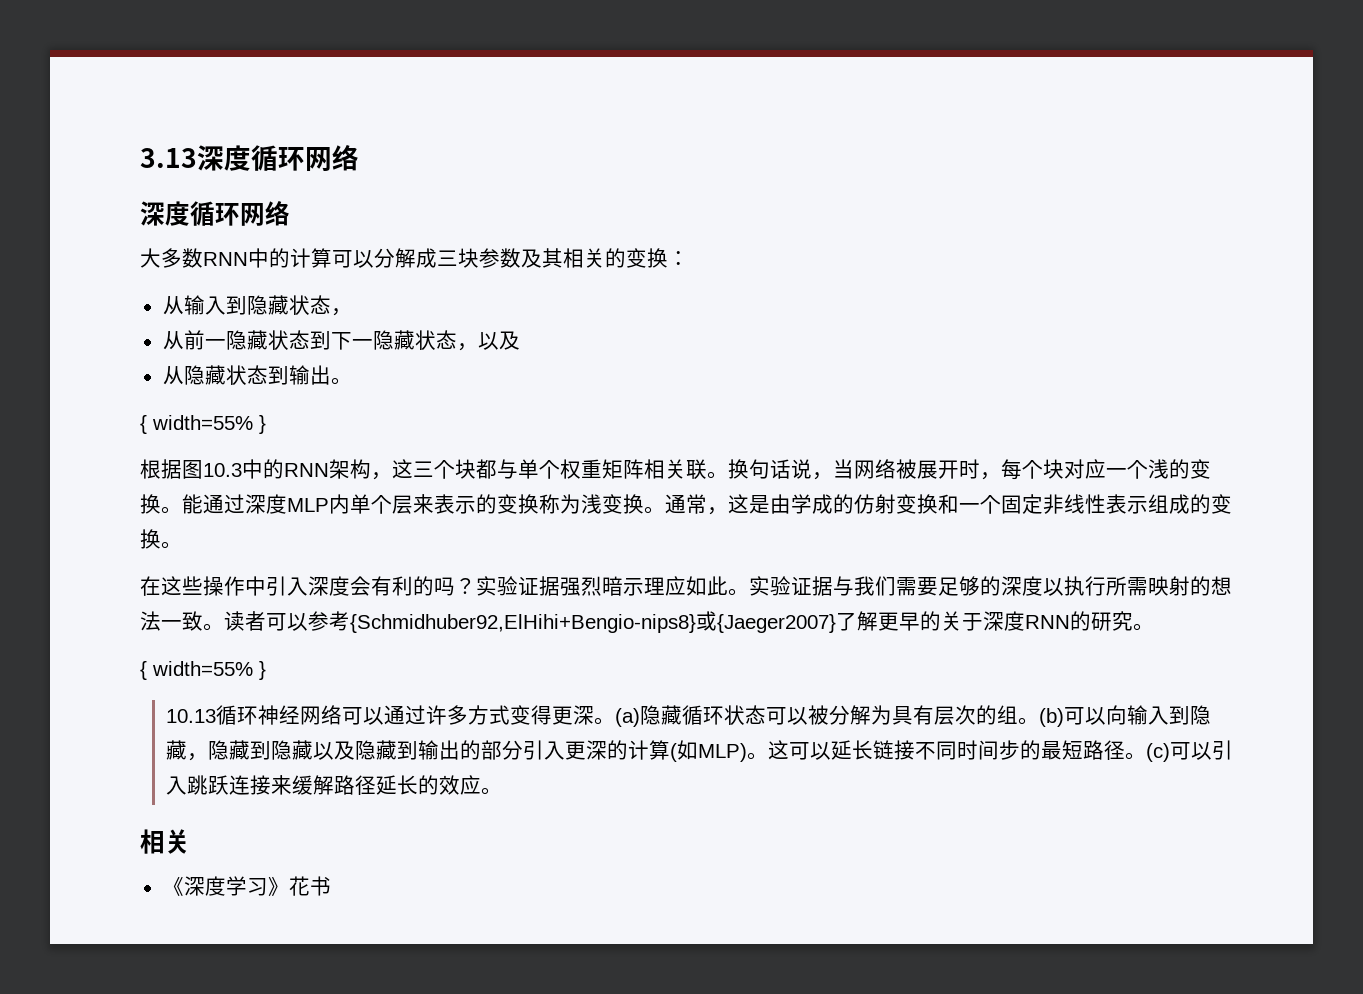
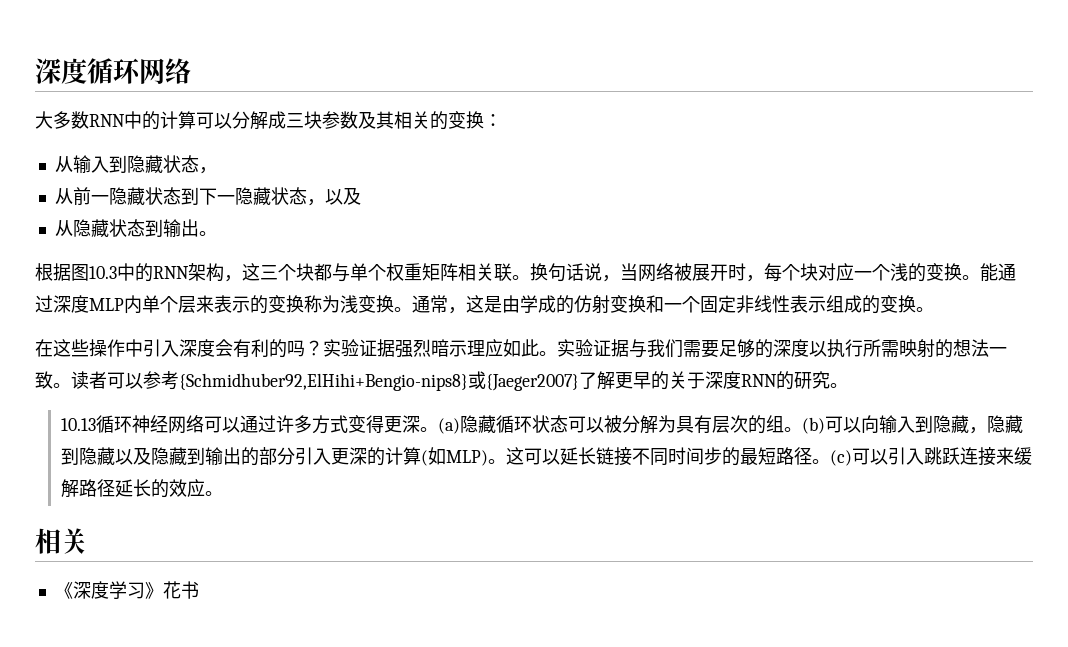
- 3.13深度循环网络
  从隐藏状态到输出。
- { width=55% }
  读者可以参考{Schmidhuber92,ElHihi+Bengio-nips8}或{Jaeger2007}了解更早的关于深度RNN的研究。
- { width=55% }

